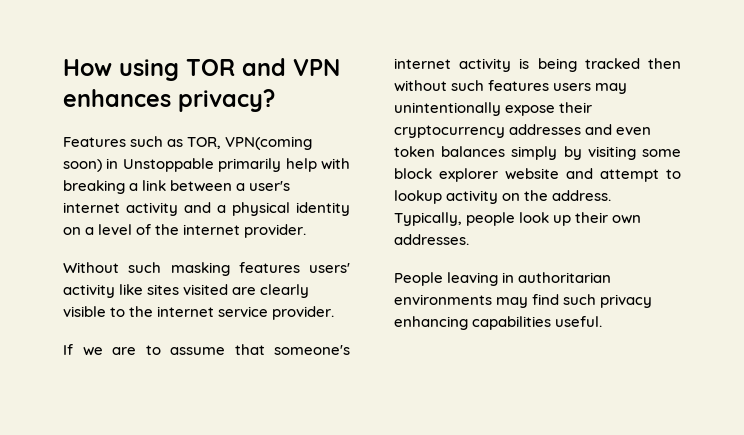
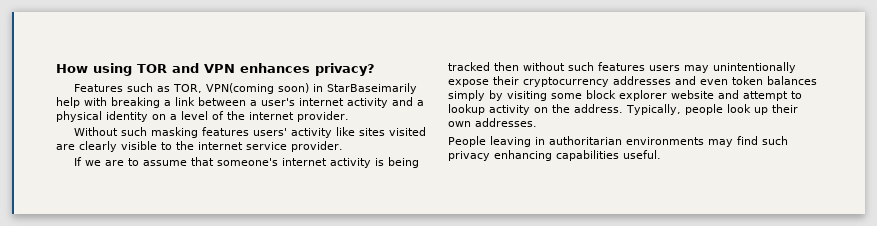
- Features such as TOR, VPN(coming soon) in Unstoppable primarily help with breaking a link between a user's internet activity and a physical identity on a level of the internet provider.
+ Features such as TOR, VPN(coming soon) in StarBaseimarily help with breaking a link between a user's internet activity and a physical identity on a level of the internet provider.

